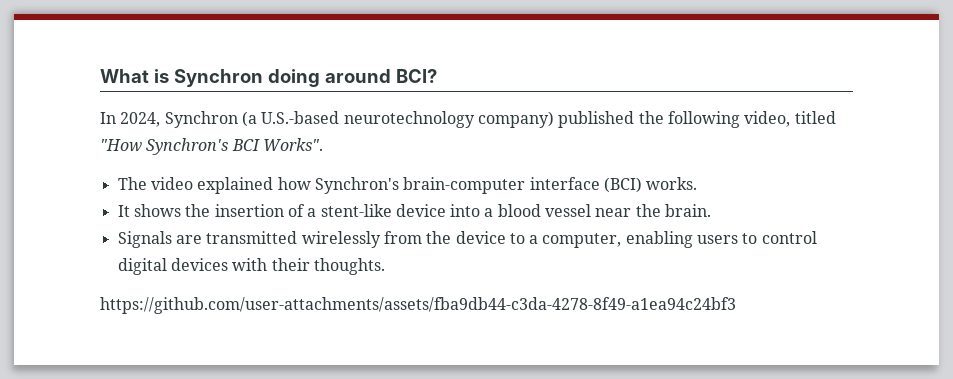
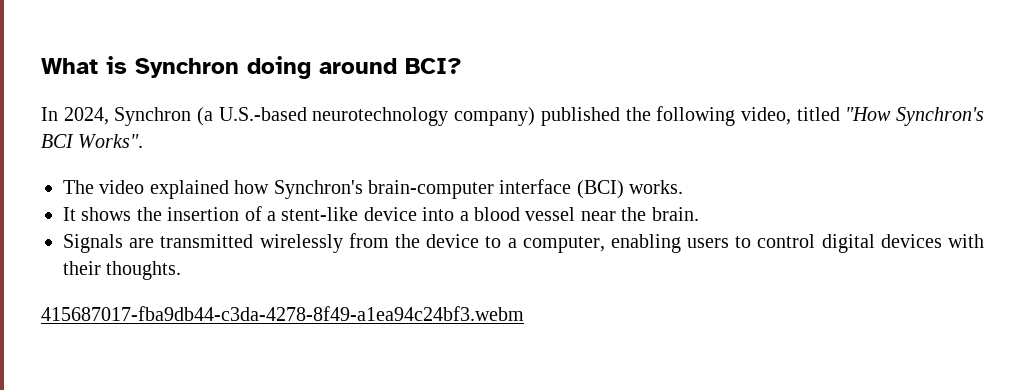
- https://github.com/user-attachments/assets/fba9db44-c3da-4278-8f49-a1ea94c24bf3
+ 415687017-fba9db44-c3da-4278-8f49-a1ea94c24bf3.webm

